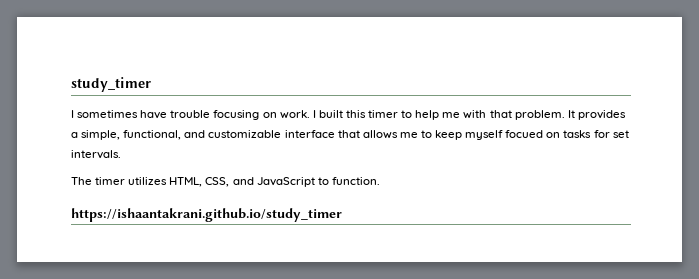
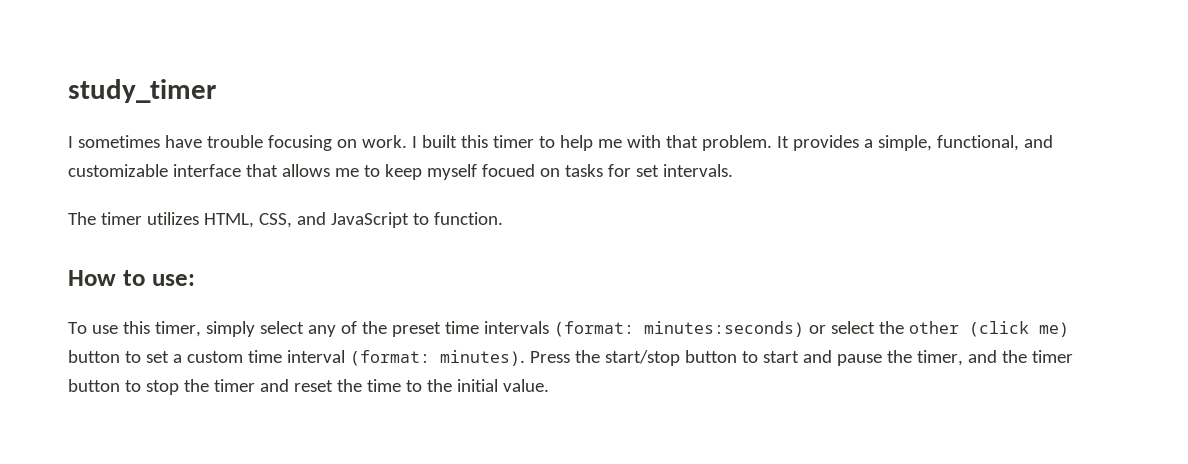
- https://ishaantakrani.github.io/study_timer
+ How to use:
+ To use this timer, simply select any of the preset time intervals (format: minutes:seconds) or select the other (click me) button to set a custom time interval (format: minutes). Press the start/stop button to start and pause the timer, and the timer button to stop the timer and reset the time to the initial value.

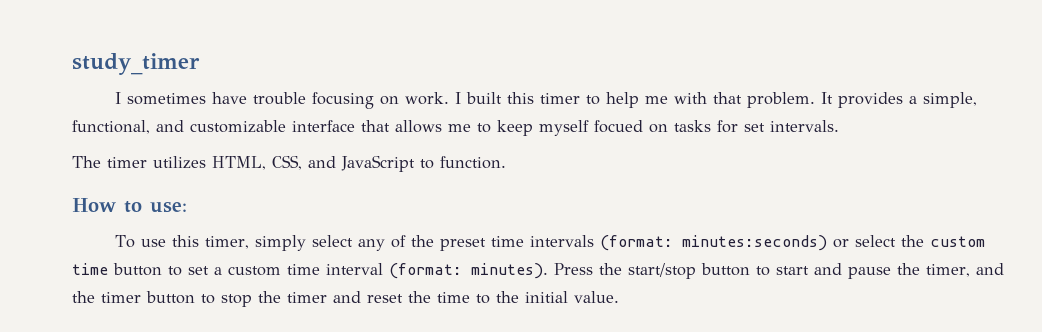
- To use this timer, simply select any of the preset time intervals (format: minutes:seconds) or select the other (click me) button to set a custom time interval (format: minutes).
+ To use this timer, simply select any of the preset time intervals (format: minutes:seconds) or select the custom time button to set a custom time interval (format: minutes).

